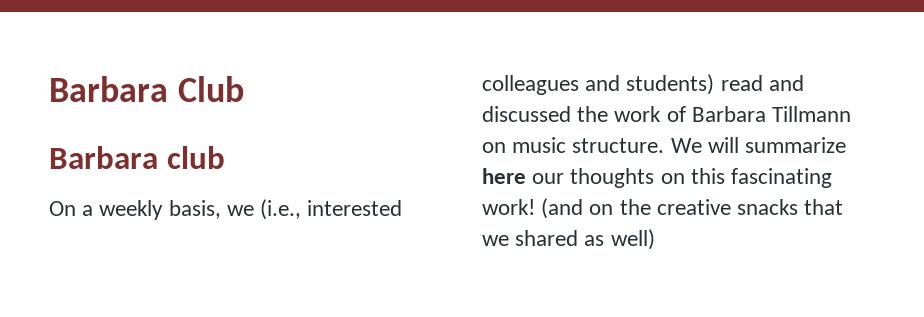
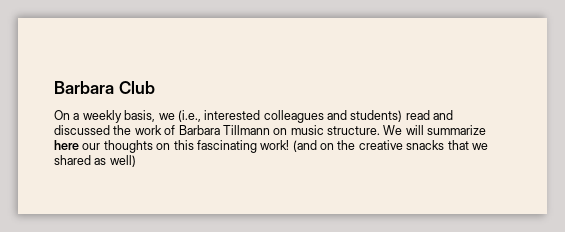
- Barbara club

